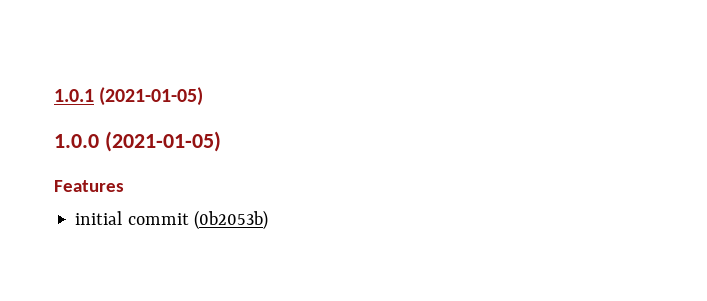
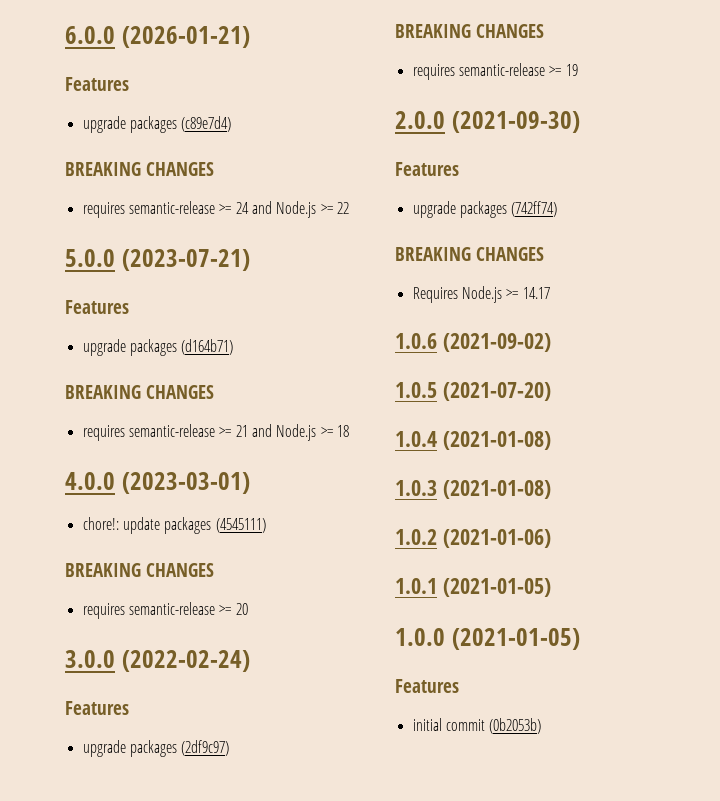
+ 6.0.0 (2026-01-21)
+ Features
+ upgrade packages (c89e7d4)
+ BREAKING CHANGES
+ requires semantic-release >= 24 and Node.js >= 22
+ 5.0.0 (2023-07-21)
+ Features
+ upgrade packages (d164b71)
+ BREAKING CHANGES
+ requires semantic-release >= 21 and Node.js >= 18
+ 4.0.0 (2023-03-01)
+ chore!: update packages (4545111)
+ BREAKING CHANGES
+ requires semantic-release >= 20
+ 3.0.0 (2022-02-24)
+ Features
+ upgrade packages (2df9c97)
+ BREAKING CHANGES
+ requires semantic-release >= 19
+ 2.0.0 (2021-09-30)
+ Features
+ upgrade packages (742ff74)
+ BREAKING CHANGES
+ Requires Node.js >= 14.17
+ 1.0.6 (2021-09-02)
+ 1.0.5 (2021-07-20)
+ 1.0.4 (2021-01-08)
+ 1.0.3 (2021-01-08)
+ 1.0.2 (2021-01-06)

